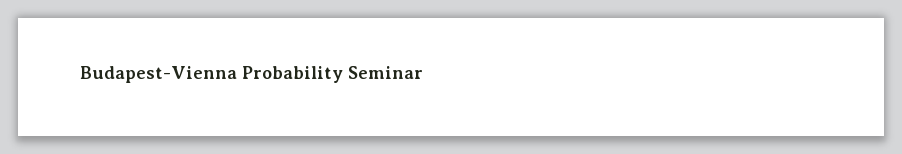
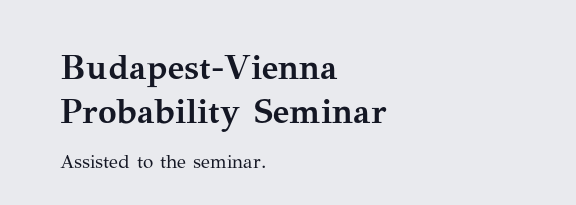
+ Assisted to the seminar.

